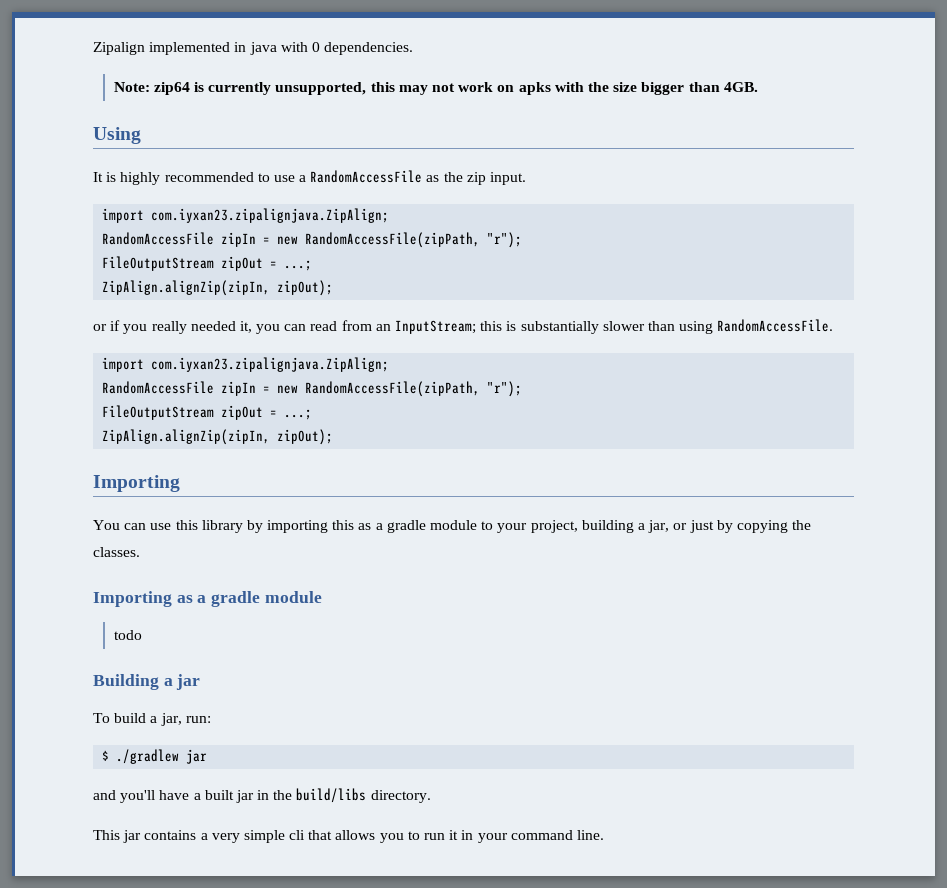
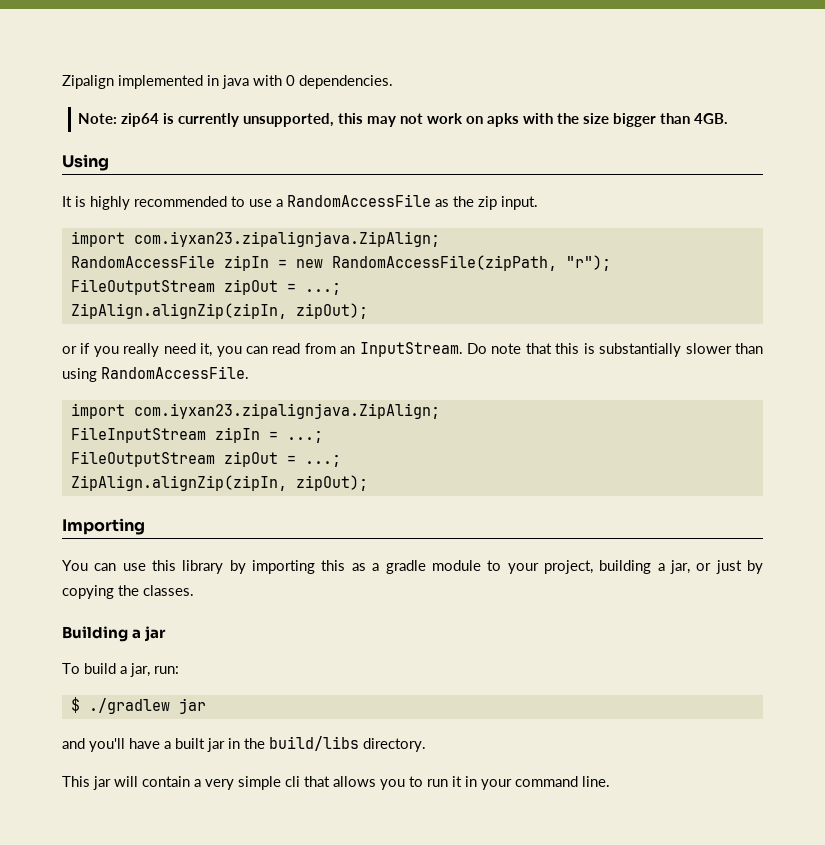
- or if you really needed it, you can read from an InputStream; this is substantially slower than using RandomAccessFile.
+ or if you really need it, you can read from an InputStream. Do note that this is substantially slower than using RandomAccessFile.
  import com.iyxan23.zipalignjava.ZipAlign;
- RandomAccessFile zipIn = new RandomAccessFile(zipPath, "r");
+ FileInputStream zipIn = ...;
- Importing as a gradle module
- todo
- This jar contains a very simple cli that allows you to run it in your command line.
+ This jar will contain a very simple cli that allows you to run it in your command line.

